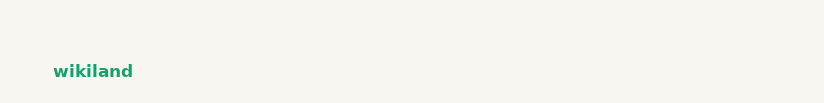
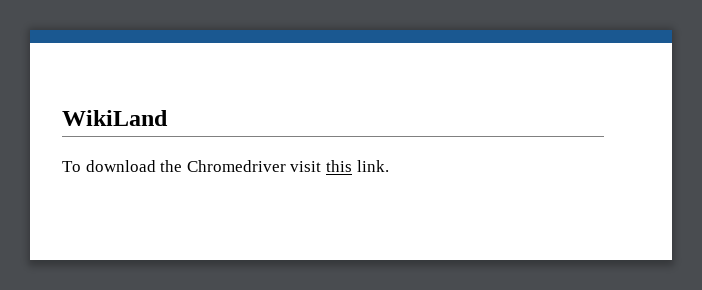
- wikiland
+ WikiLand
+ To download the Chromedriver visit this link.

